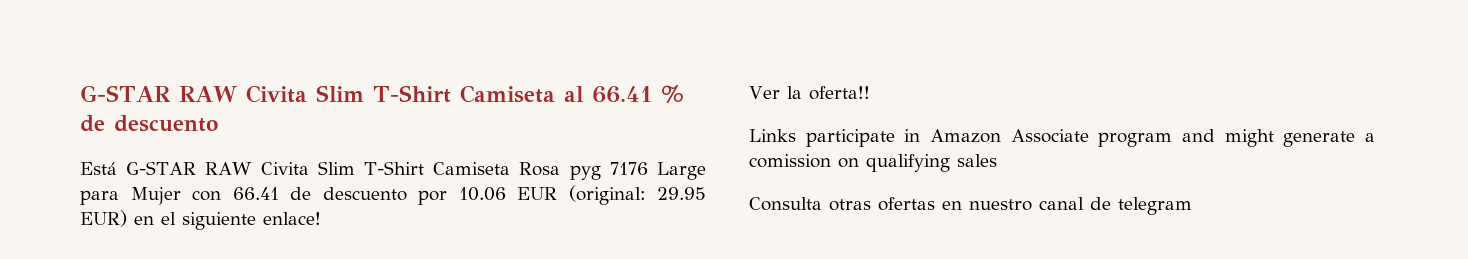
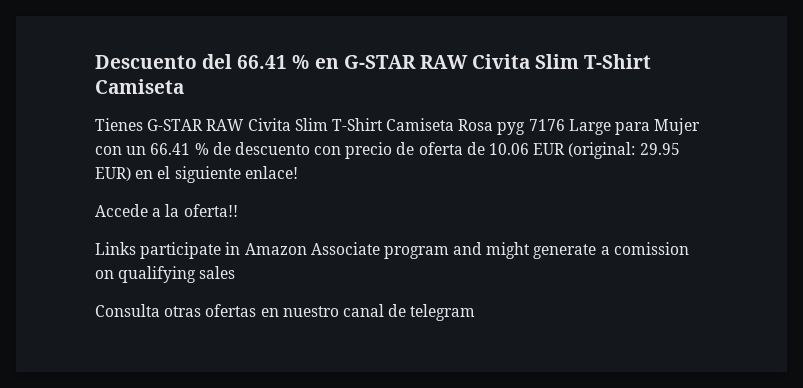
- G-STAR RAW Civita Slim T-Shirt Camiseta al 66.41 % de descuento
- Está G-STAR RAW Civita Slim T-Shirt Camiseta Rosa pyg 7176 Large para Mujer con 66.41 de descuento por 10.06 EUR (original: 29.95 EUR) en el siguiente enlace!
+ Descuento del 66.41 % en G-STAR RAW Civita Slim T-Shirt Camiseta
+ Tienes G-STAR RAW Civita Slim T-Shirt Camiseta Rosa pyg 7176 Large para Mujer con un 66.41 % de descuento con precio de oferta de 10.06 EUR (original: 29.95 EUR) en el siguiente enlace!
- Ver la oferta!!
+ Accede a la oferta!!

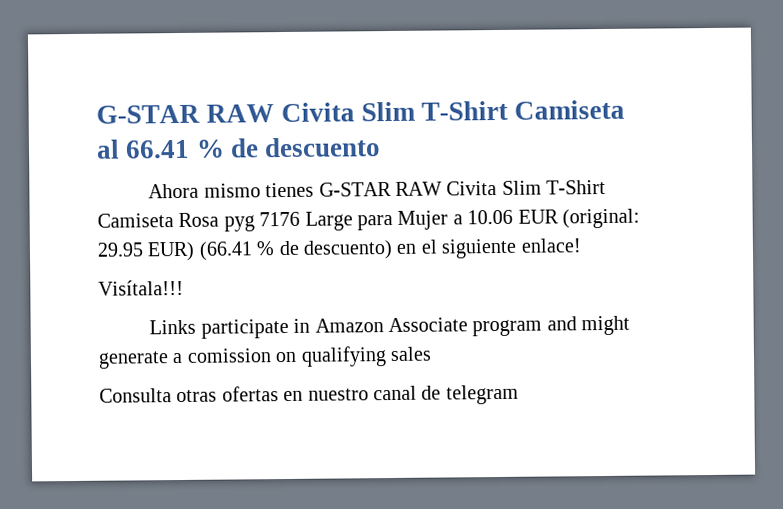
- Descuento del 66.41 % en G-STAR RAW Civita Slim T-Shirt Camiseta
- Tienes G-STAR RAW Civita Slim T-Shirt Camiseta Rosa pyg 7176 Large para Mujer con un 66.41 % de descuento con precio de oferta de 10.06 EUR (original: 29.95 EUR) en el siguiente enlace!
+ G-STAR RAW Civita Slim T-Shirt Camiseta al 66.41 % de descuento
+ Ahora mismo tienes G-STAR RAW Civita Slim T-Shirt Camiseta Rosa pyg 7176 Large para Mujer a 10.06 EUR (original: 29.95 EUR) (66.41 % de descuento) en el siguiente enlace!
- Accede a la oferta!!
+ Visítala!!!

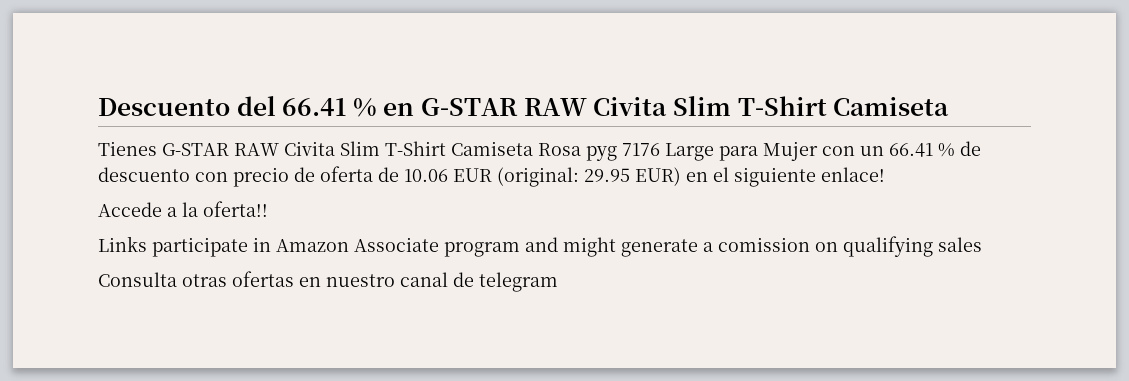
- G-STAR RAW Civita Slim T-Shirt Camiseta al 66.41 % de descuento
- Ahora mismo tienes G-STAR RAW Civita Slim T-Shirt Camiseta Rosa pyg 7176 Large para Mujer a 10.06 EUR (original: 29.95 EUR) (66.41 % de descuento) en el siguiente enlace!
+ Descuento del 66.41 % en G-STAR RAW Civita Slim T-Shirt Camiseta
+ Tienes G-STAR RAW Civita Slim T-Shirt Camiseta Rosa pyg 7176 Large para Mujer con un 66.41 % de descuento con precio de oferta de 10.06 EUR (original: 29.95 EUR) en el siguiente enlace!
- Visítala!!!
+ Accede a la oferta!!

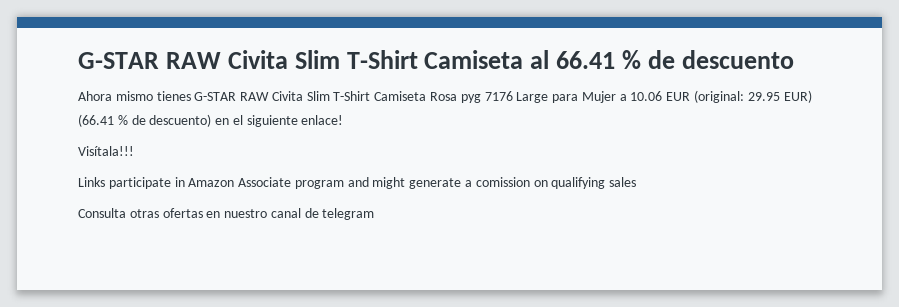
- Descuento del 66.41 % en G-STAR RAW Civita Slim T-Shirt Camiseta
- Tienes G-STAR RAW Civita Slim T-Shirt Camiseta Rosa pyg 7176 Large para Mujer con un 66.41 % de descuento con precio de oferta de 10.06 EUR (original: 29.95 EUR) en el siguiente enlace!
+ G-STAR RAW Civita Slim T-Shirt Camiseta al 66.41 % de descuento
+ Ahora mismo tienes G-STAR RAW Civita Slim T-Shirt Camiseta Rosa pyg 7176 Large para Mujer a 10.06 EUR (original: 29.95 EUR) (66.41 % de descuento) en el siguiente enlace!
- Accede a la oferta!!
+ Visítala!!!

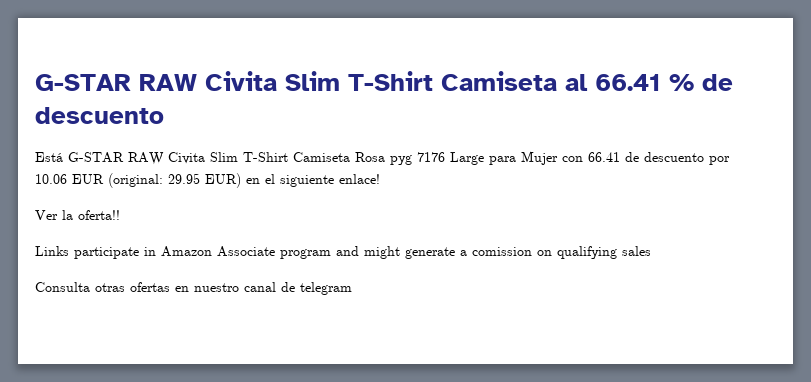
- Ahora mismo tienes G-STAR RAW Civita Slim T-Shirt Camiseta Rosa pyg 7176 Large para Mujer a 10.06 EUR (original: 29.95 EUR) (66.41 % de descuento) en el siguiente enlace!
+ Está G-STAR RAW Civita Slim T-Shirt Camiseta Rosa pyg 7176 Large para Mujer con 66.41 de descuento por 10.06 EUR (original: 29.95 EUR) en el siguiente enlace!
- Visítala!!!
+ Ver la oferta!!

